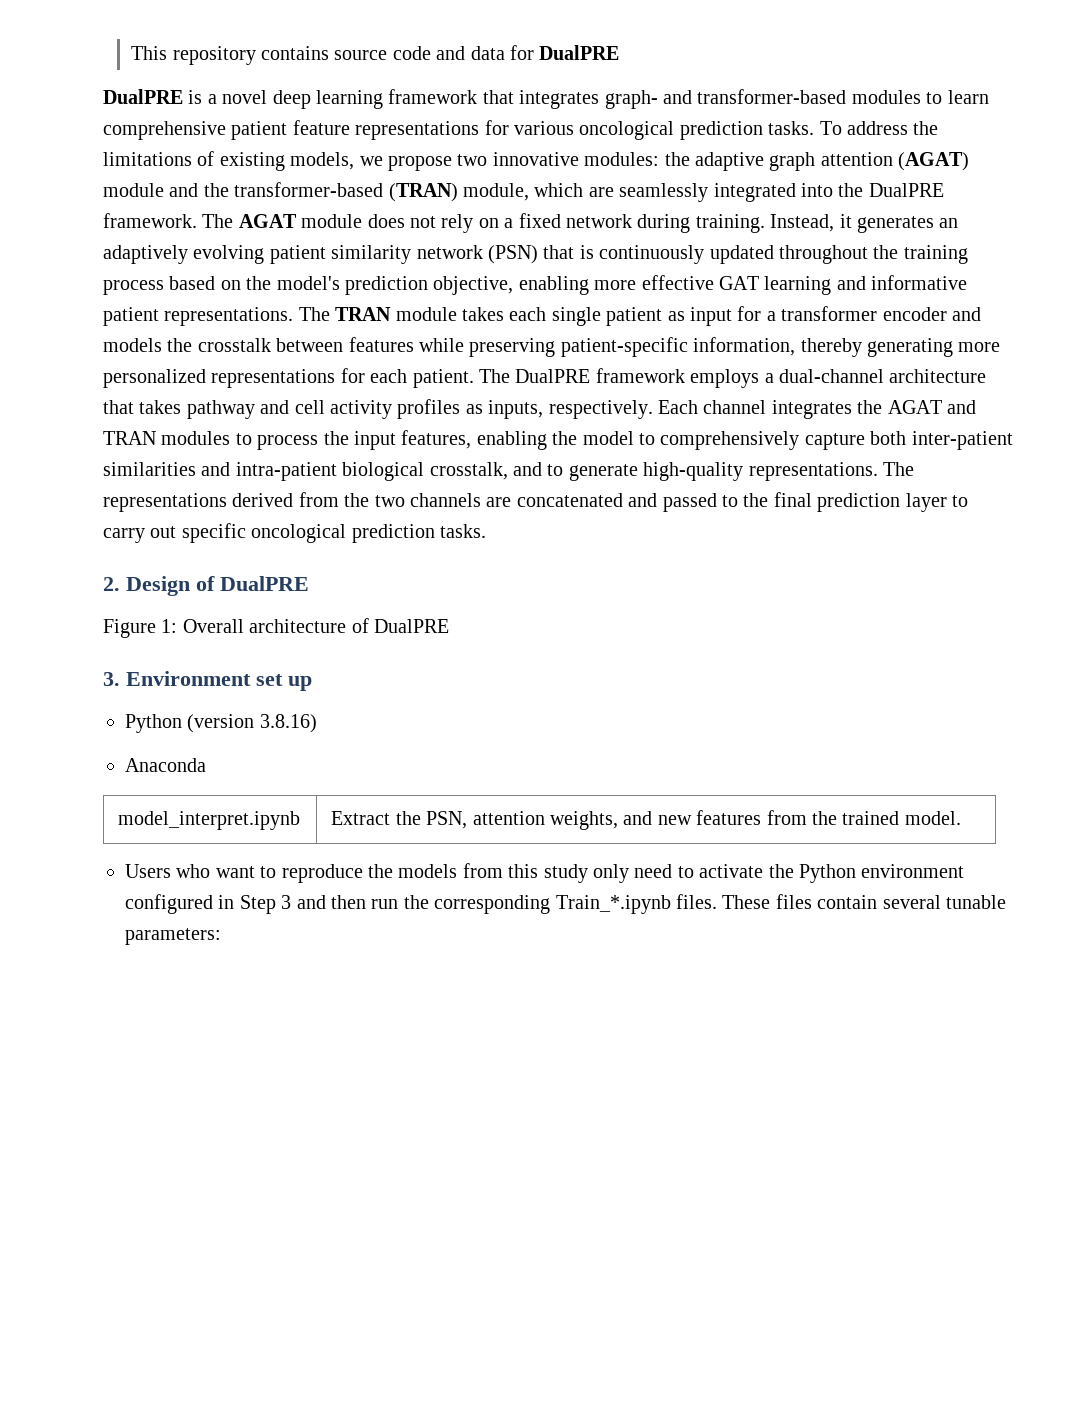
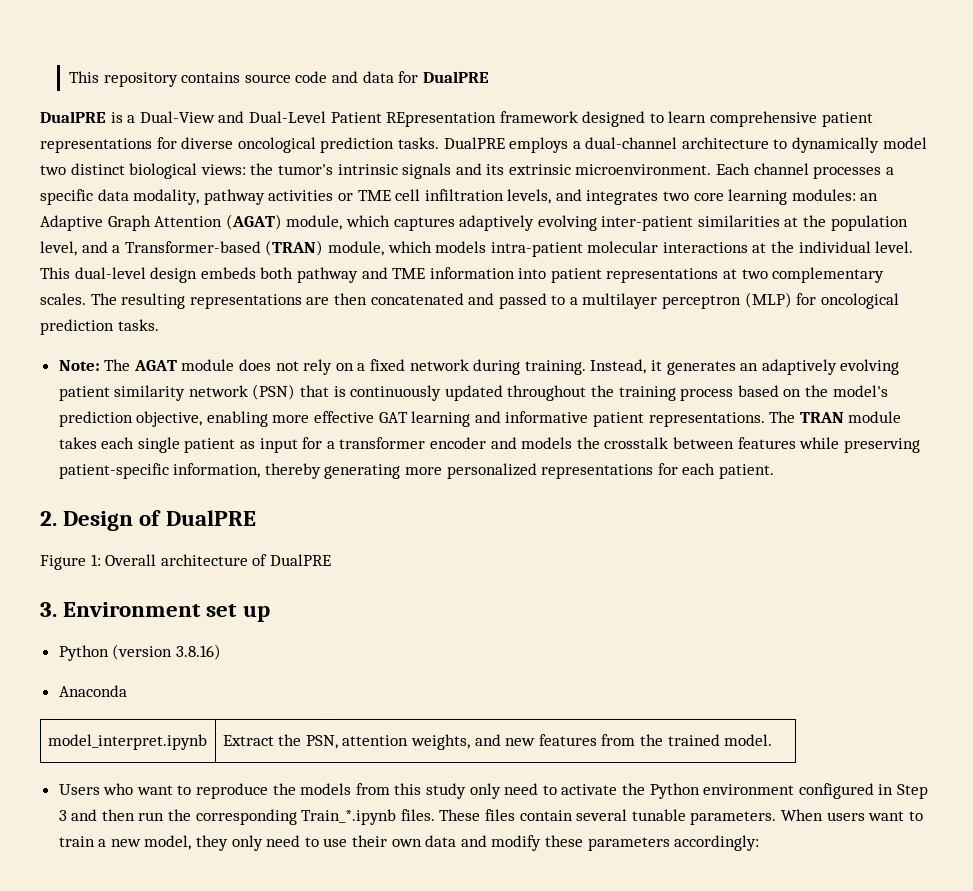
- DualPRE is a novel deep learning framework that integrates graph- and transformer-based modules to learn comprehensive patient feature representations for various oncological prediction tasks. To address the limitations of existing models, we propose two innovative modules: the adaptive graph attention (AGAT) module and the transformer-based (TRAN) module, which are seamlessly integrated into the DualPRE framework. The AGAT module does not rely on a fixed network during training.
+ DualPRE is a Dual-View and Dual-Level Patient REpresentation framework designed to learn comprehensive patient representations for diverse oncological prediction tasks. DualPRE employs a dual-channel architecture to dynamically model two distinct biological views: the tumor's intrinsic signals and its extrinsic microenvironment. Each channel processes a specific data modality, pathway activities or TME cell infiltration levels, and integrates two core learning modules: an Adaptive Graph Attention (AGAT) module, which captures adaptively evolving inter-patient similarities at the population level, and a Transformer-based (TRAN) module, which models intra-patient molecular interactions at the individual level. This dual-level design embeds both pathway and TME information into patient representations at two complementary scales. The resulting representations are then concatenated and passed to a multilayer perceptron (MLP) for oncological prediction tasks.
+ Note: The AGAT module does not rely on a fixed network during training.
- The DualPRE framework employs a dual-channel architecture that takes pathway and cell activity profiles as inputs, respectively. Each channel integrates the AGAT and TRAN modules to process the input features, enabling the model to comprehensively capture both inter-patient similarities and intra-patient biological crosstalk, and to generate high-quality representations. The representations derived from the two channels are concatenated and passed to the final prediction layer to carry out specific oncological prediction tasks.
- These files contain several tunable parameters:
+ These files contain several tunable parameters. When users want to train a new model, they only need to use their own data and modify these parameters accordingly:

